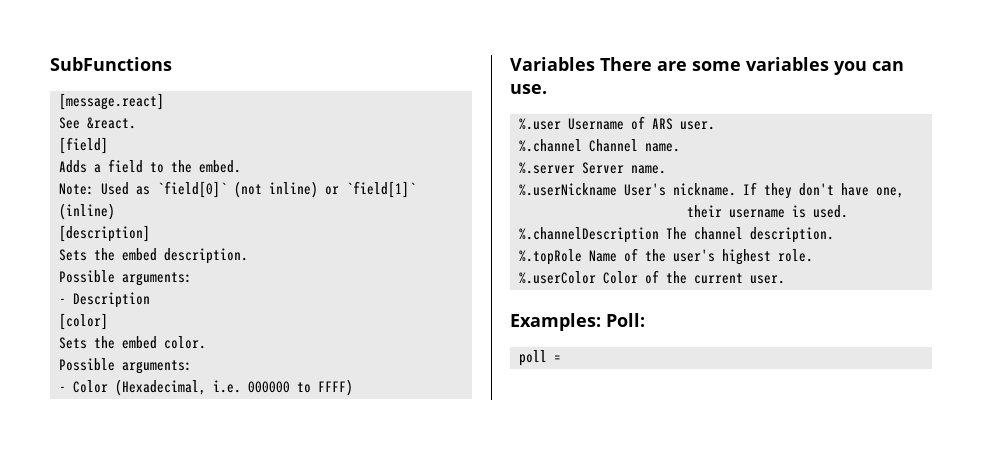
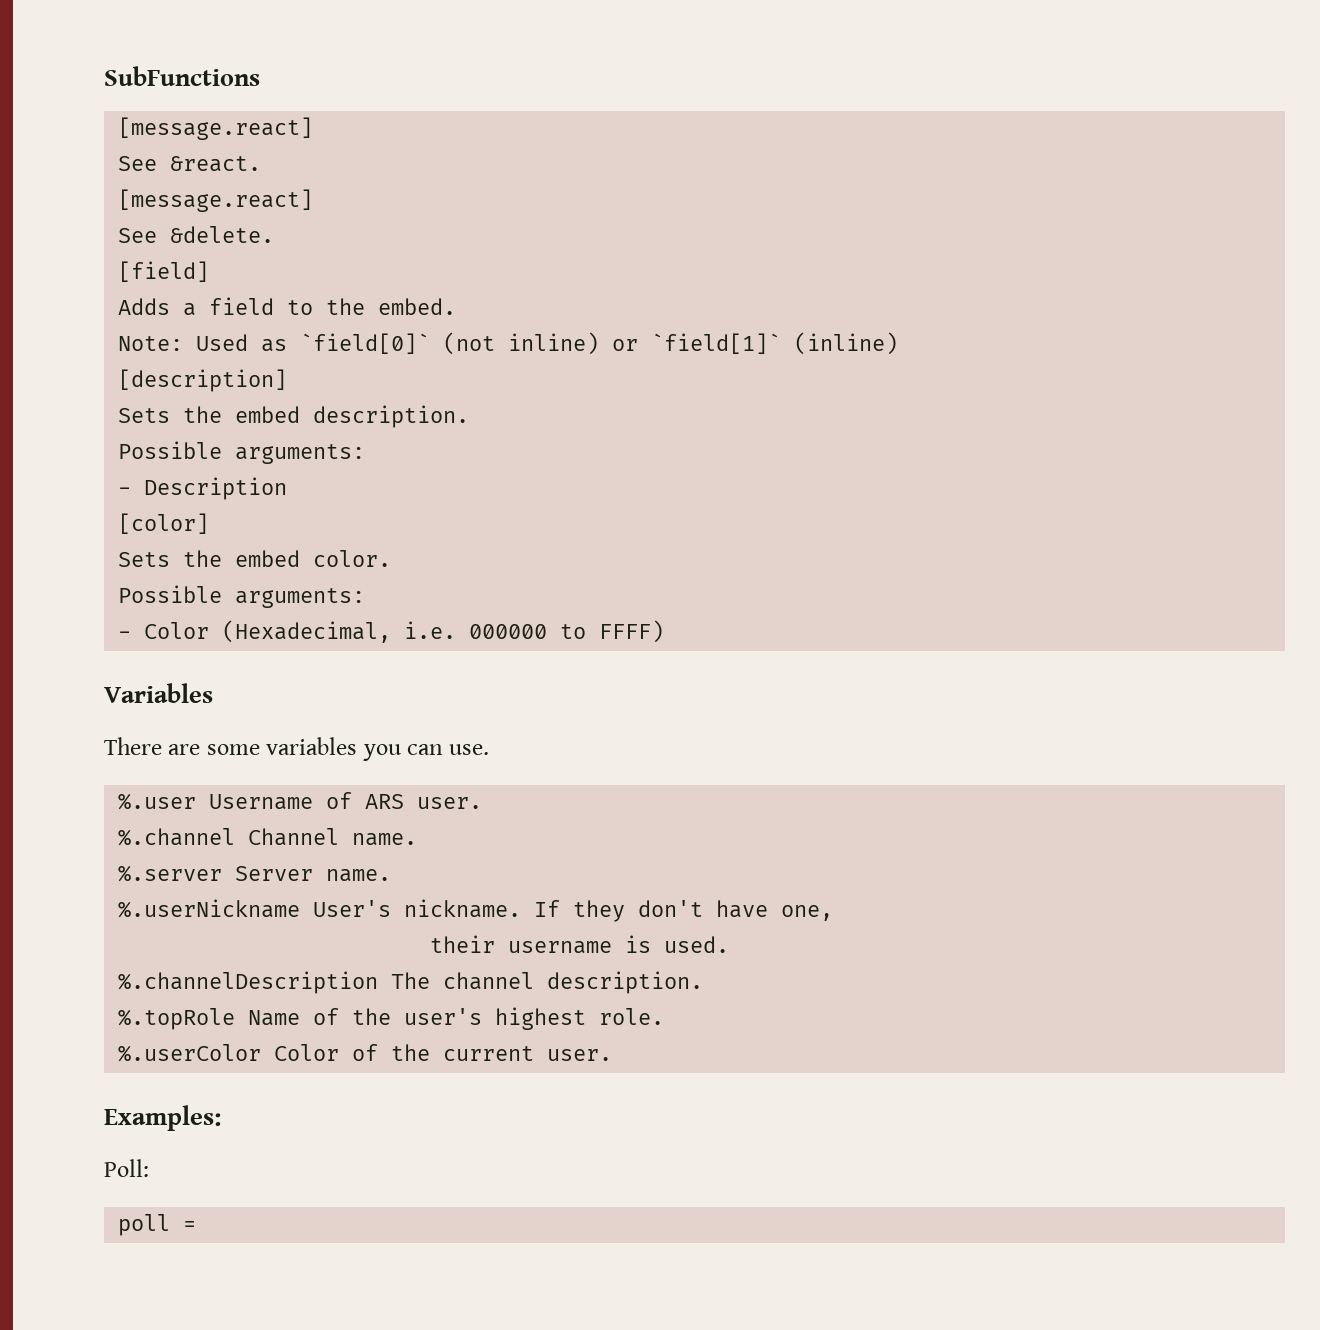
  See &react.
+ [message.react]
+ See &delete.
- Variables There are some variables you can use.
+ Variables
+ There are some variables you can use.
- Examples: Poll:
+ Examples:
+ Poll:

